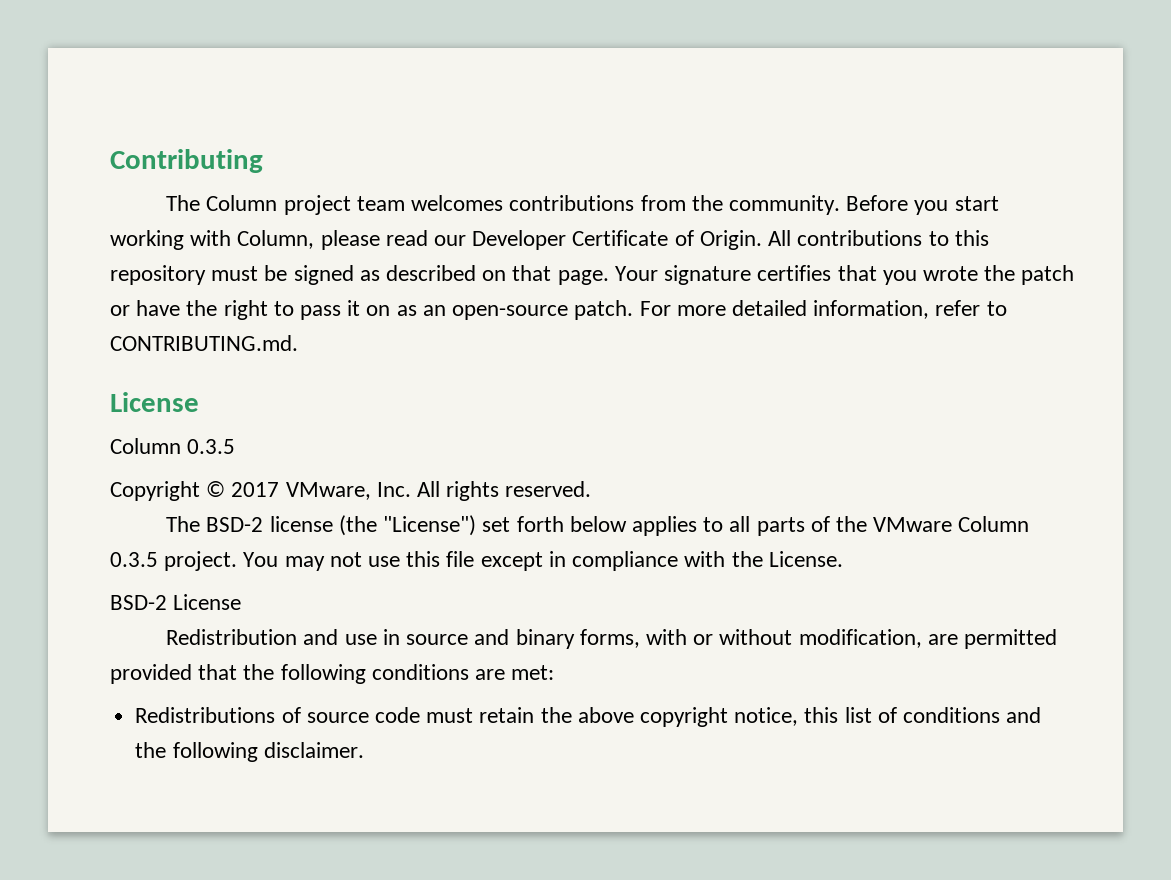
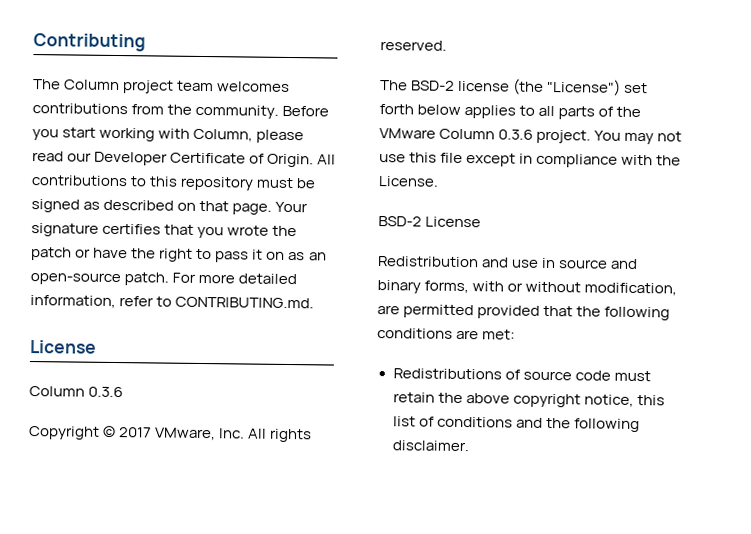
  For more detailed information, refer to CONTRIBUTING.md.
  License
- Column 0.3.5
+ Column 0.3.6
- The BSD-2 license (the "License") set forth below applies to all parts of the VMware Column 0.3.5 project.
+ The BSD-2 license (the "License") set forth below applies to all parts of the VMware Column 0.3.6 project.

